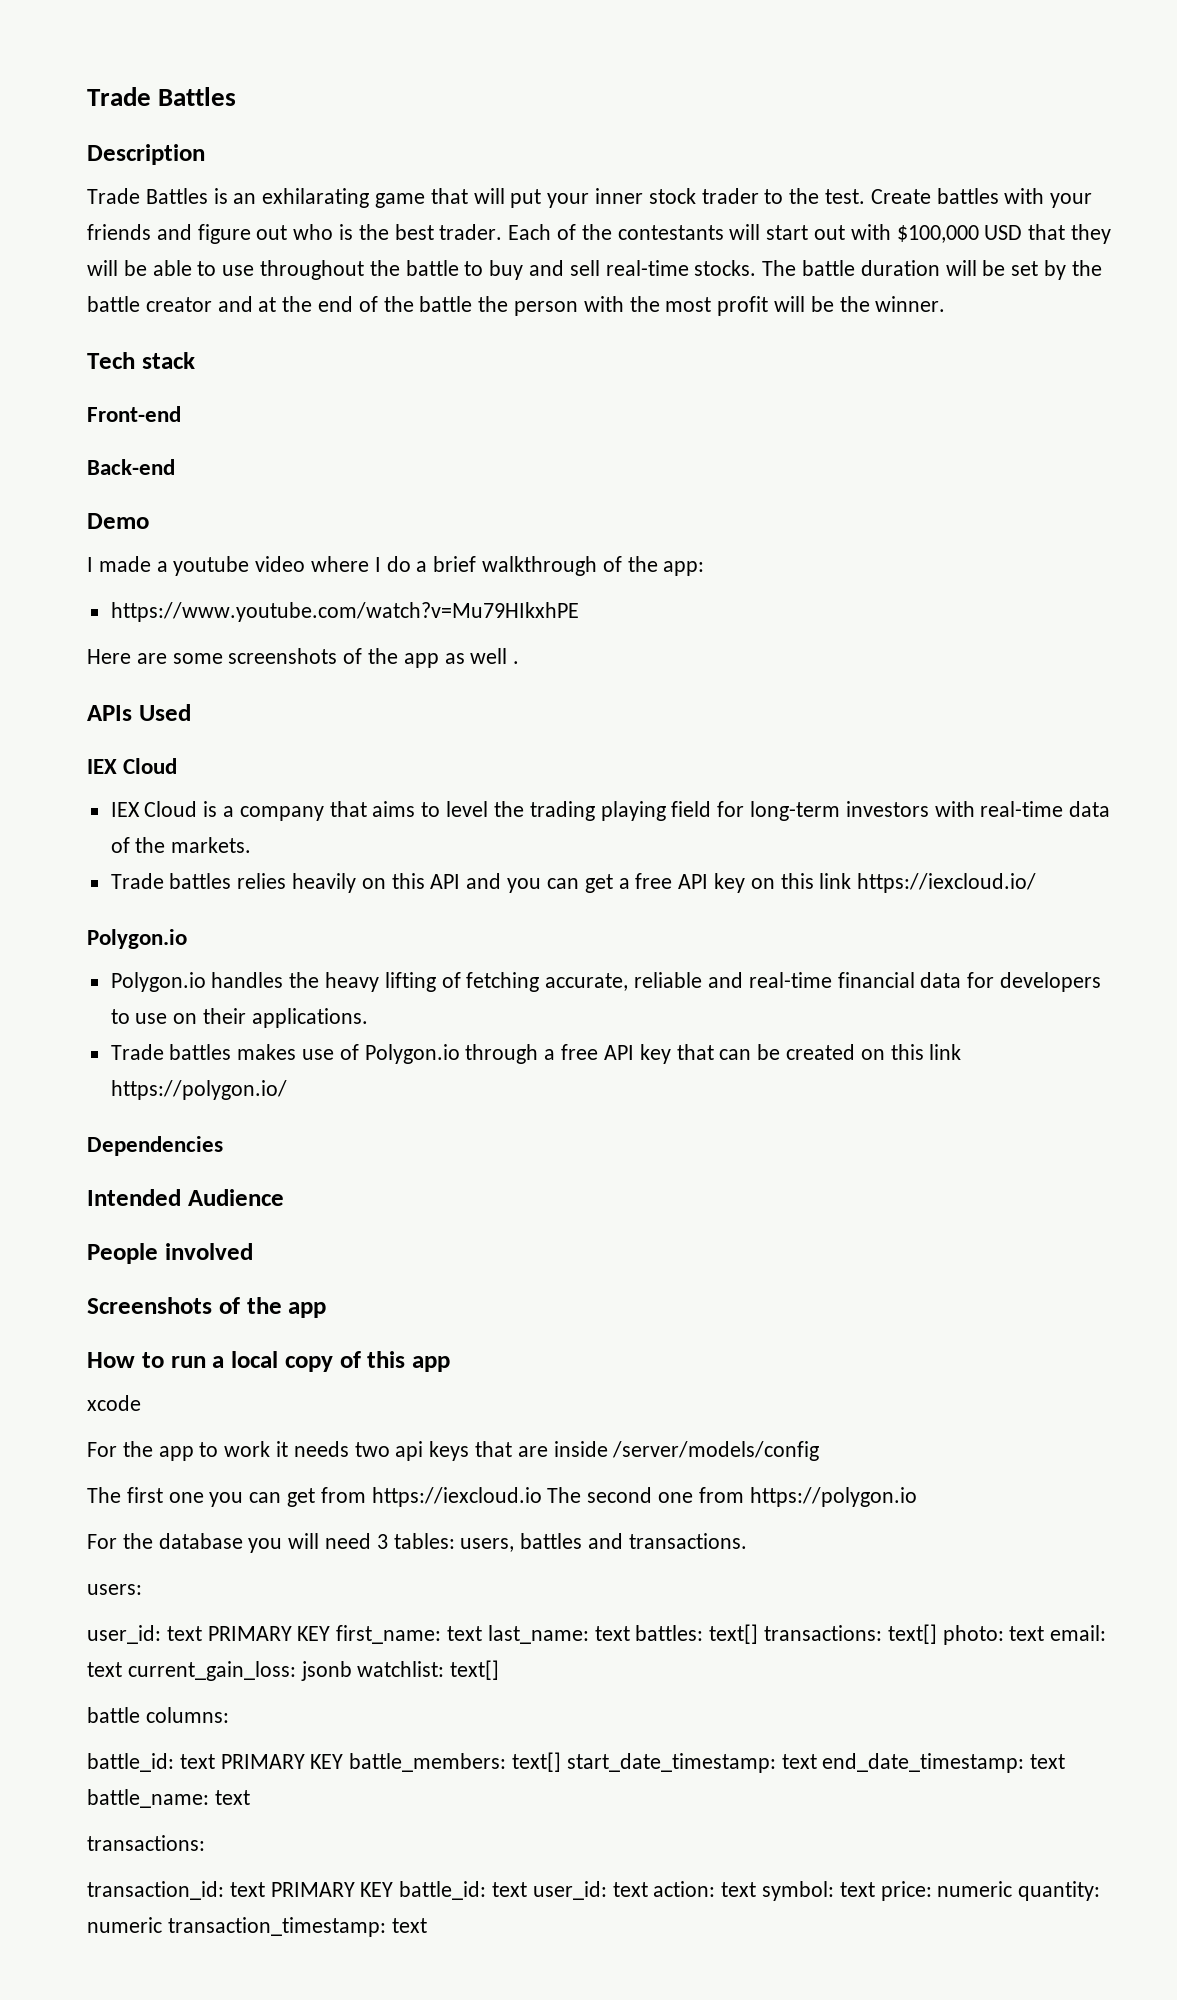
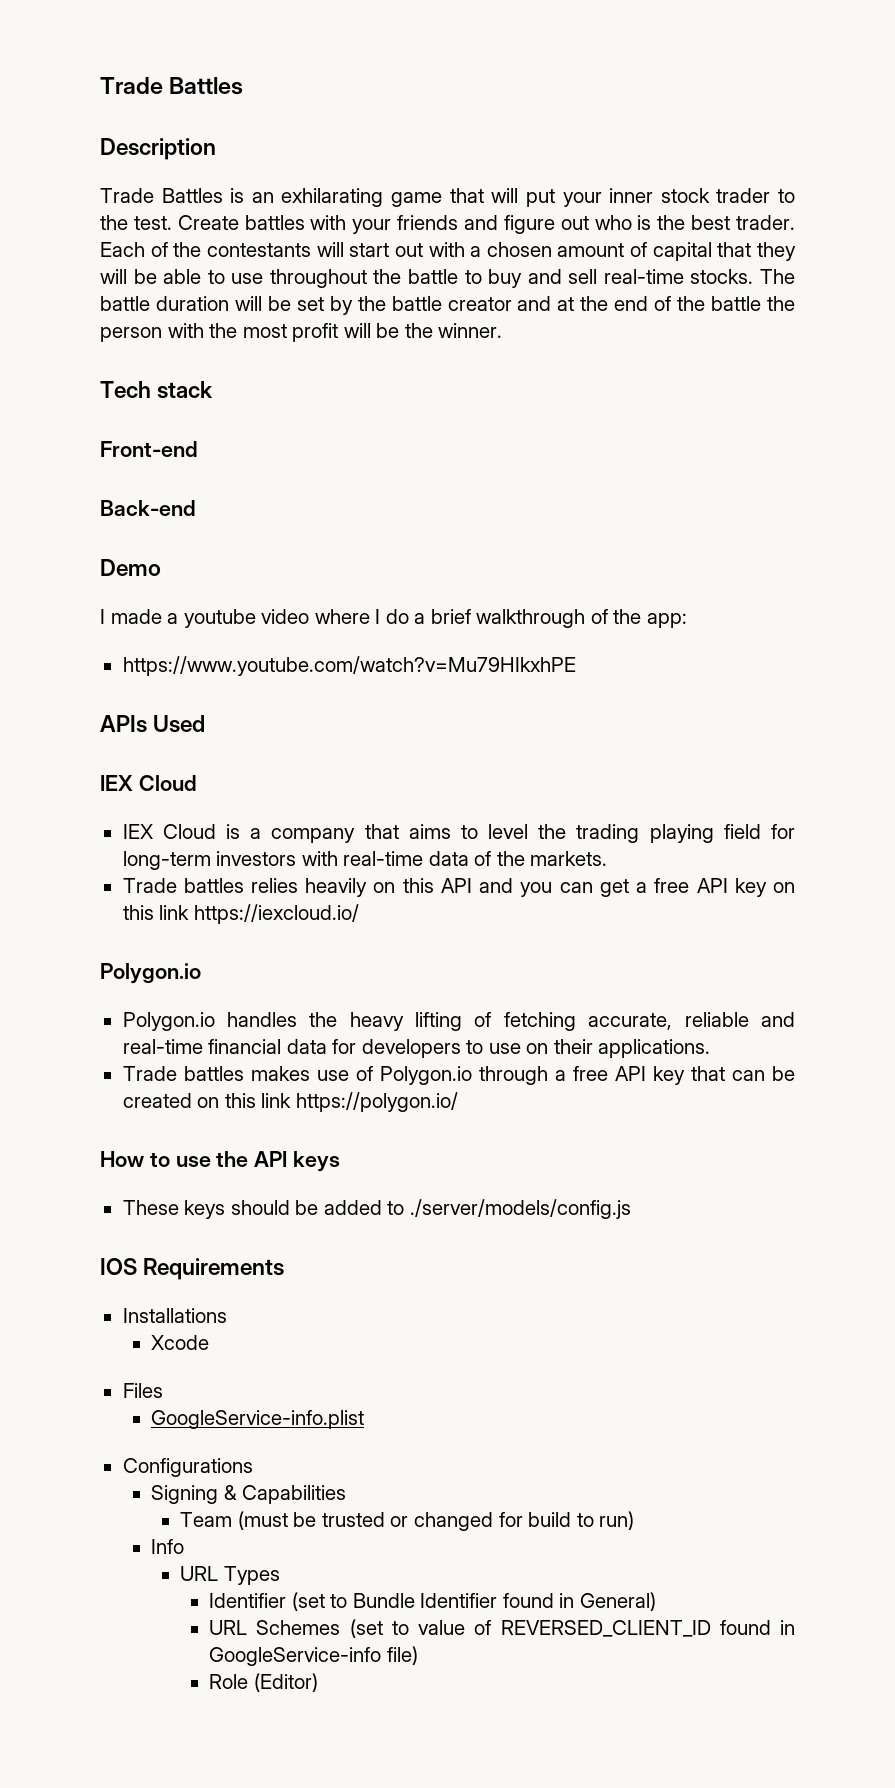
- Each of the contestants will start out with $100,000 USD that they will be able to use throughout the battle to buy and sell real-time stocks.
+ Each of the contestants will start out with a chosen amount of capital that they will be able to use throughout the battle to buy and sell real-time stocks.
- Here are some screenshots of the app as well .
- Dependencies
- Intended Audience
- People involved
- Screenshots of the app
- How to run a local copy of this app
- xcode
- For the app to work it needs two api keys that are inside /server/models/config
- The first one you can get from https://iexcloud.io The second one from https://polygon.io
- For the database you will need 3 tables: users, battles and transactions.
- users:
- user_id: text PRIMARY KEY first_name: text last_name: text battles: text[] transactions: text[] photo: text email: text current_gain_loss: jsonb watchlist: text[]
- battle columns:
- battle_id: text PRIMARY KEY battle_members: text[] start_date_timestamp: text end_date_timestamp: text battle_name: text
- transactions:
- transaction_id: text PRIMARY KEY battle_id: text user_id: text action: text symbol: text price: numeric quantity: numeric transaction_timestamp: text
+ How to use the API keys
+ These keys should be added to ./server/models/config.js
+ IOS Requirements
+ Installations
+ Xcode
+ Files
+ GoogleService-info.plist
+ Configurations
+ Signing & Capabilities
+ Team (must be trusted or changed for build to run)
+ Info
+ URL Types
+ Identifier (set to Bundle Identifier found in General)
+ URL Schemes (set to value of REVERSED_CLIENT_ID found in GoogleService-info file)
+ Role (Editor)

